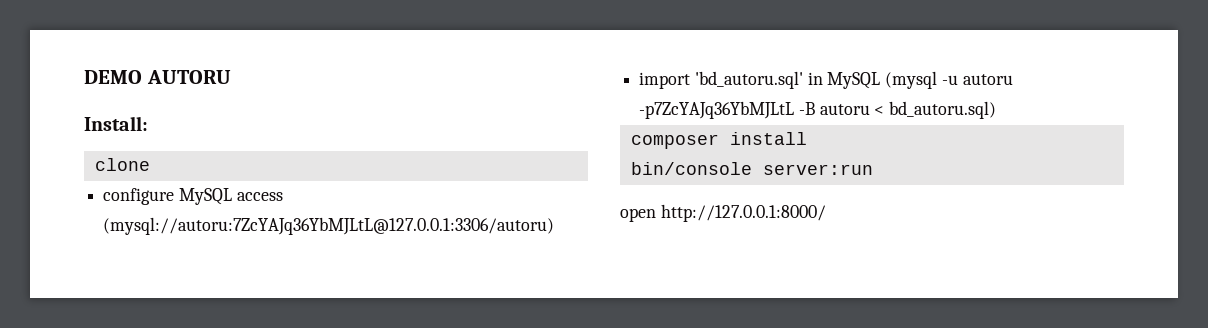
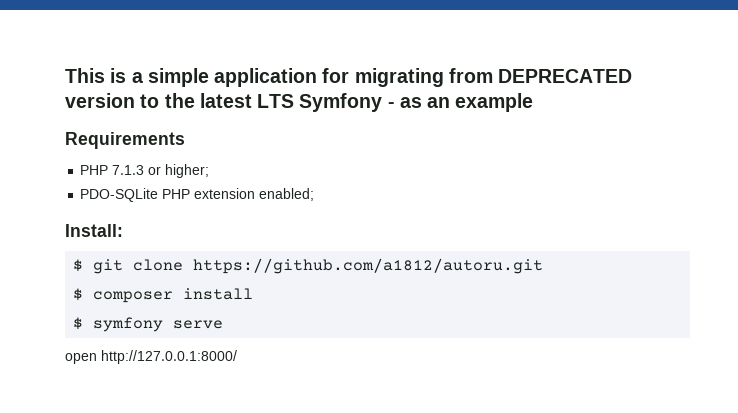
- DEMO AUTORU
+ This is a simple application for migrating from DEPRECATED version to the latest LTS Symfony - as an example
+ Requirements
+ PHP 7.1.3 or higher;
+ PDO-SQLite PHP extension enabled;
- clone
- configure MySQL access (mysql://autoru:7ZcYAJq36YbMJLtL@127.0.0.1:3306/autoru)
- import 'bd_autoru.sql' in MySQL (mysql -u autoru -p7ZcYAJq36YbMJLtL -B autoru < bd_autoru.sql)
- composer install
+ $ git clone https://github.com/a1812/autoru.git
+ $ composer install
- bin/console server:run
+ $ symfony serve

